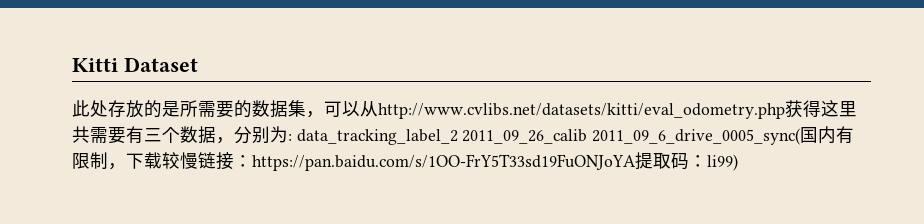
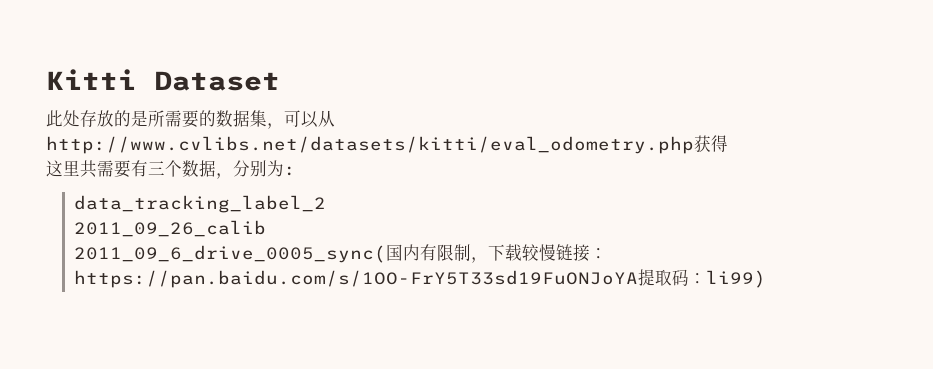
- 此处存放的是所需要的数据集，可以从http://www.cvlibs.net/datasets/kitti/eval_odometry.php获得这里共需要有三个数据，分别为: data_tracking_label_2 2011_09_26_calib 2011_09_6_drive_0005_sync(国内有限制，下载较慢链接：https://pan.baidu.com/s/1OO-FrY5T33sd19FuONJoYA提取码：li99)
+ 此处存放的是所需要的数据集，可以从http://www.cvlibs.net/datasets/kitti/eval_odometry.php获得
+ 这里共需要有三个数据，分别为:
+ data_tracking_label_2
+ 2011_09_26_calib
+ 2011_09_6_drive_0005_sync(国内有限制，下载较慢链接：https://pan.baidu.com/s/1OO-FrY5T33sd19FuONJoYA提取码：li99)

